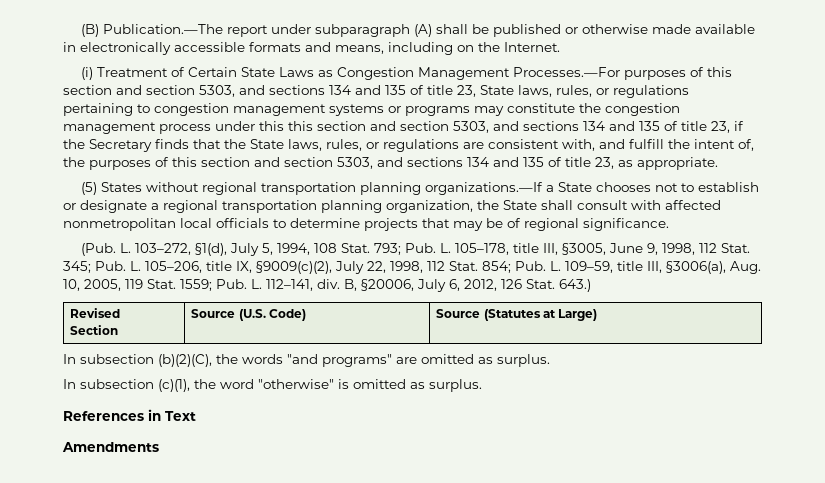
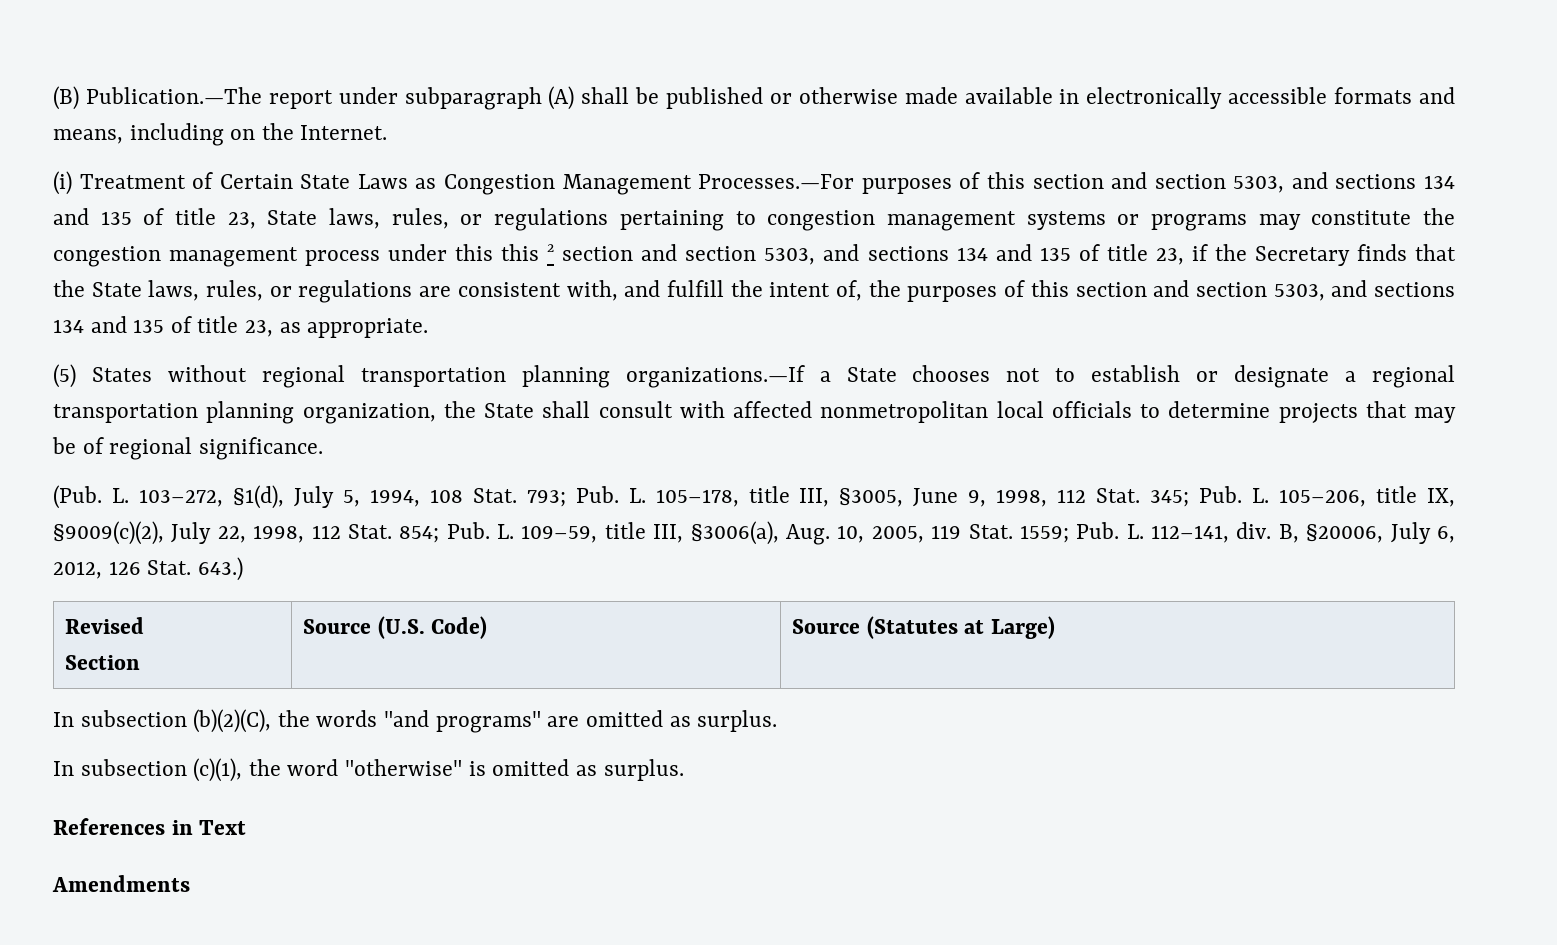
- (i) Treatment of Certain State Laws as Congestion Management Processes.—For purposes of this section and section 5303, and sections 134 and 135 of title 23, State laws, rules, or regulations pertaining to congestion management systems or programs may constitute the congestion management process under this this section and section 5303, and sections 134 and 135 of title 23, if the Secretary finds that the State laws, rules, or regulations are consistent with, and fulfill the intent of, the purposes of this section and section 5303, and sections 134 and 135 of title 23, as appropriate.
+ (i) Treatment of Certain State Laws as Congestion Management Processes.—For purposes of this section and section 5303, and sections 134 and 135 of title 23, State laws, rules, or regulations pertaining to congestion management systems or programs may constitute the congestion management process under this this 2 section and section 5303, and sections 134 and 135 of title 23, if the Secretary finds that the State laws, rules, or regulations are consistent with, and fulfill the intent of, the purposes of this section and section 5303, and sections 134 and 135 of title 23, as appropriate.

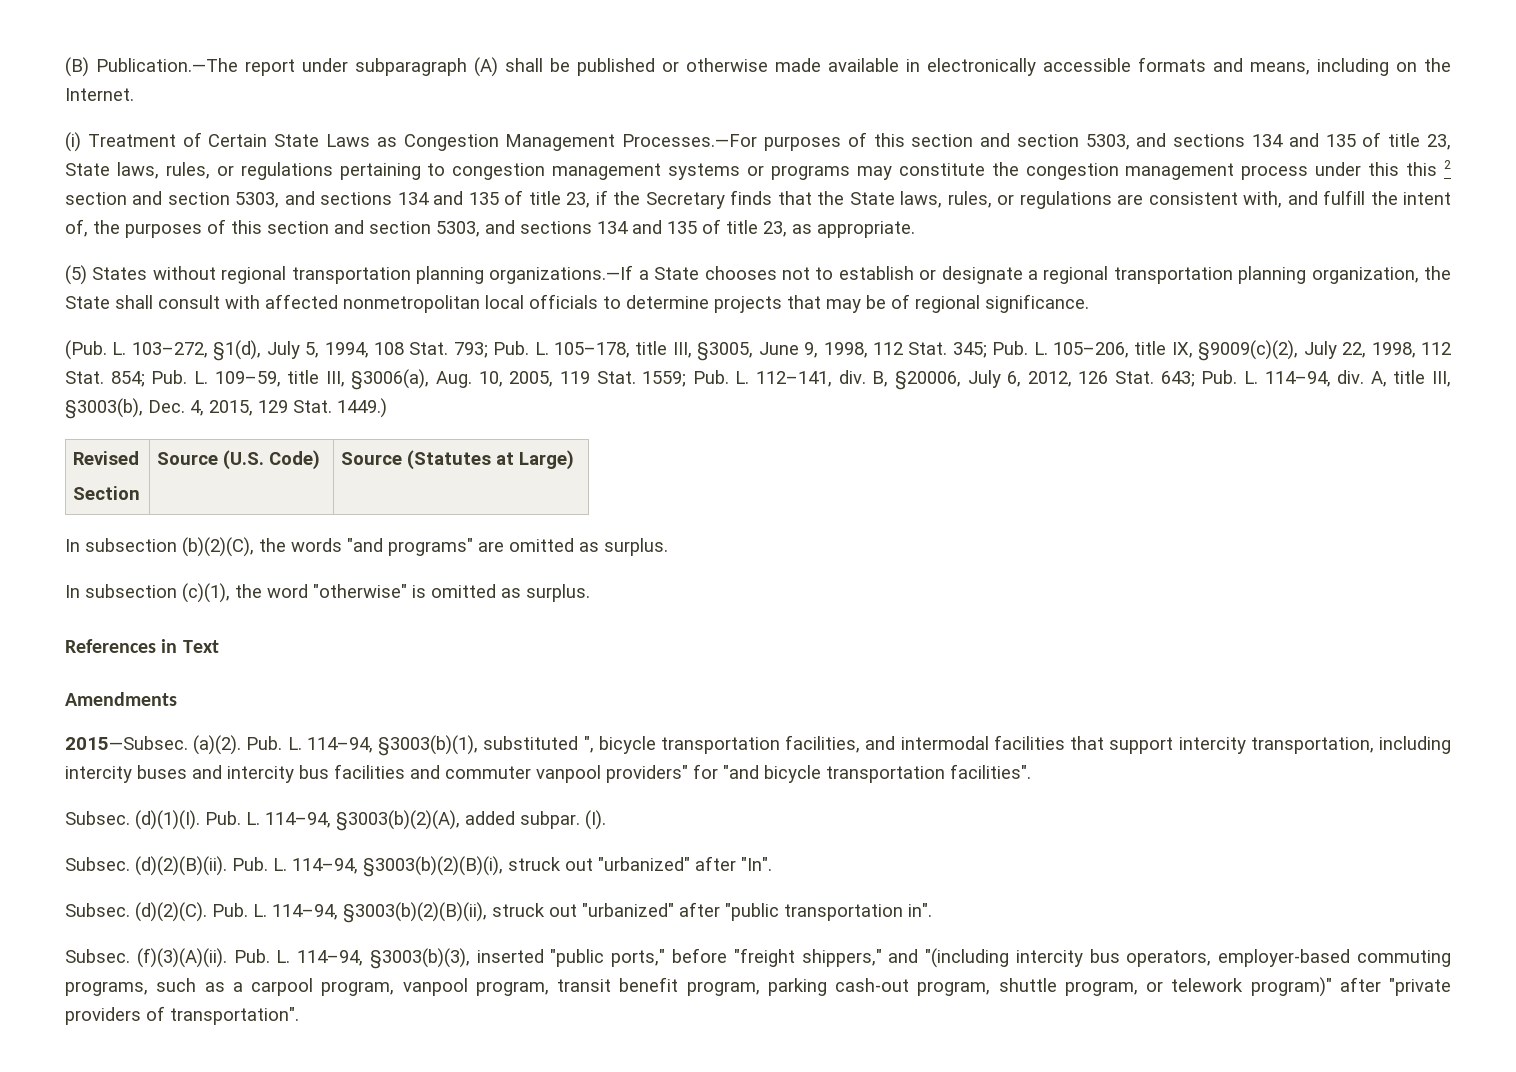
- 643.)
+ 643; Pub. L. 114–94, div. A, title III, §3003(b), Dec. 4, 2015, 129 Stat. 1449.)
+ 2015—Subsec. (a)(2). Pub. L. 114–94, §3003(b)(1), substituted ", bicycle transportation facilities, and intermodal facilities that support intercity transportation, including intercity buses and intercity bus facilities and commuter vanpool providers" for "and bicycle transportation facilities".
+ Subsec. (d)(1)(I). Pub. L. 114–94, §3003(b)(2)(A), added subpar. (I).
+ Subsec. (d)(2)(B)(ii). Pub. L. 114–94, §3003(b)(2)(B)(i), struck out "urbanized" after "In".
+ Subsec. (d)(2)(C). Pub. L. 114–94, §3003(b)(2)(B)(ii), struck out "urbanized" after "public transportation in".
+ Subsec. (f)(3)(A)(ii). Pub. L. 114–94, §3003(b)(3), inserted "public ports," before "freight shippers," and "(including intercity bus operators, employer-based commuting programs, such as a carpool program, vanpool program, transit benefit program, parking cash-out program, shuttle program, or telework program)" after "private providers of transportation".

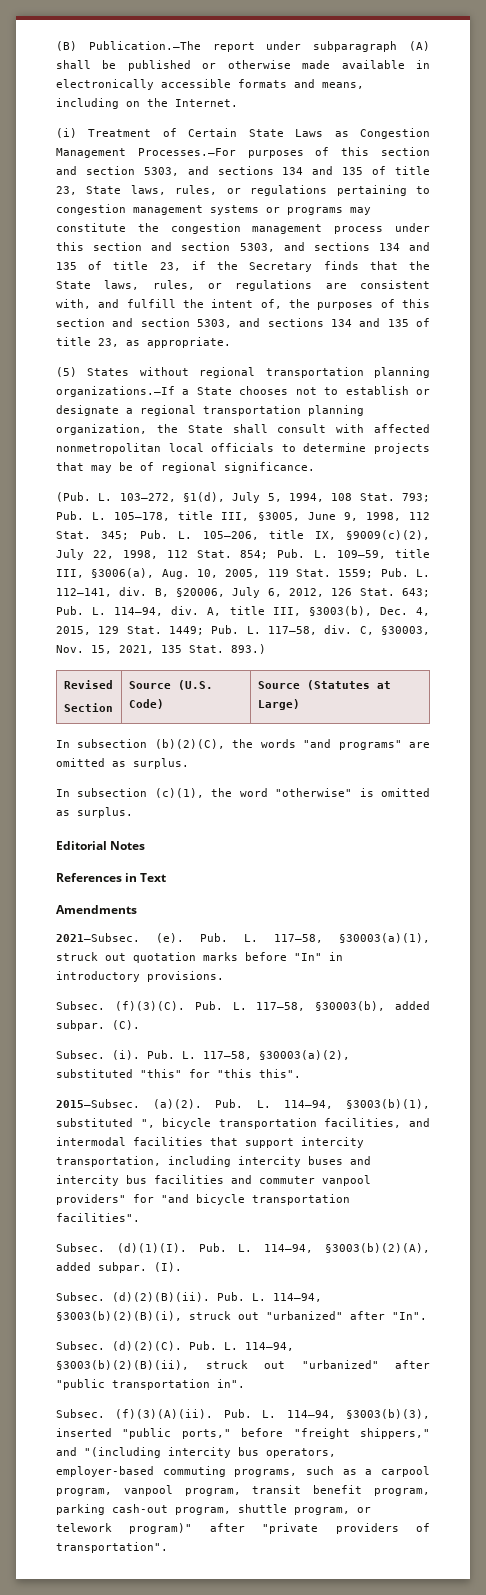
- (i) Treatment of Certain State Laws as Congestion Management Processes.—For purposes of this section and section 5303, and sections 134 and 135 of title 23, State laws, rules, or regulations pertaining to congestion management systems or programs may constitute the congestion management process under this this 2 section and section 5303, and sections 134 and 135 of title 23, if the Secretary finds that the State laws, rules, or regulations are consistent with, and fulfill the intent of, the purposes of this section and section 5303, and sections 134 and 135 of title 23, as appropriate.
+ (i) Treatment of Certain State Laws as Congestion Management Processes.—For purposes of this section and section 5303, and sections 134 and 135 of title 23, State laws, rules, or regulations pertaining to congestion management systems or programs may constitute the congestion management process under this section and section 5303, and sections 134 and 135 of title 23, if the Secretary finds that the State laws, rules, or regulations are consistent with, and fulfill the intent of, the purposes of this section and section 5303, and sections 134 and 135 of title 23, as appropriate.
- 1449.)
+ 1449; Pub. L. 117–58, div. C, §30003, Nov. 15, 2021, 135 Stat. 893.)
+ Editorial Notes
+ 2021—Subsec. (e). Pub. L. 117–58, §30003(a)(1), struck out quotation marks before "In" in introductory provisions.
+ Subsec. (f)(3)(C). Pub. L. 117–58, §30003(b), added subpar. (C).
+ Subsec. (i). Pub. L. 117–58, §30003(a)(2), substituted "this" for "this this".

